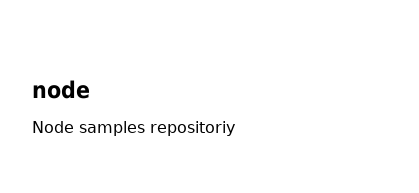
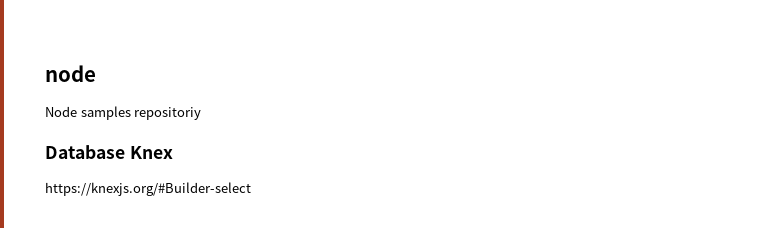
+ Database Knex
+ https://knexjs.org/#Builder-select

